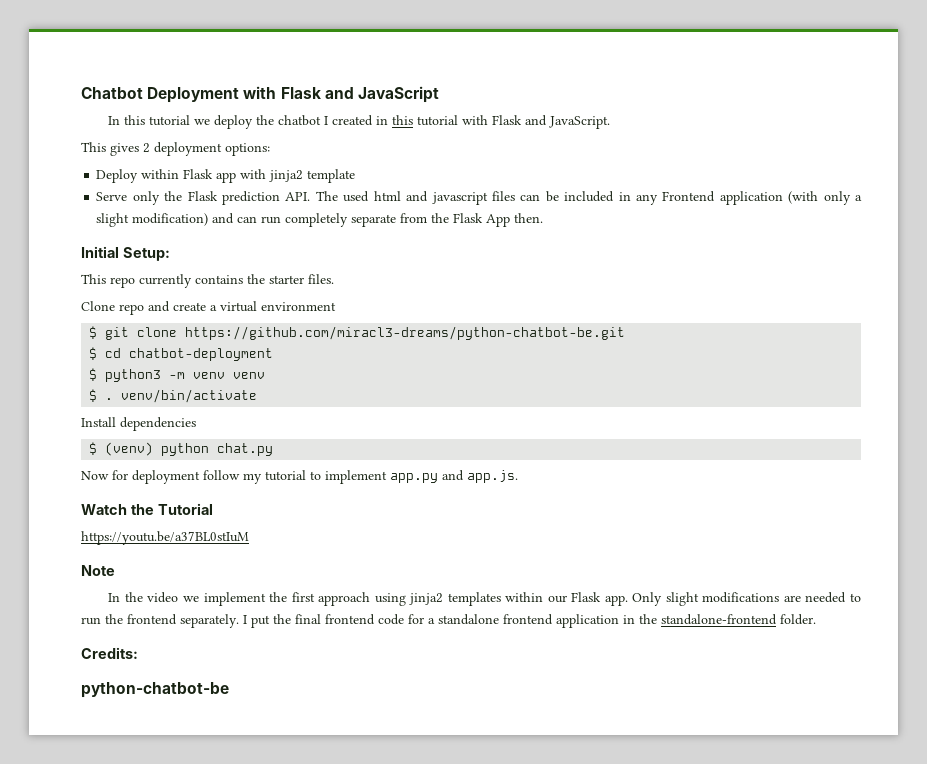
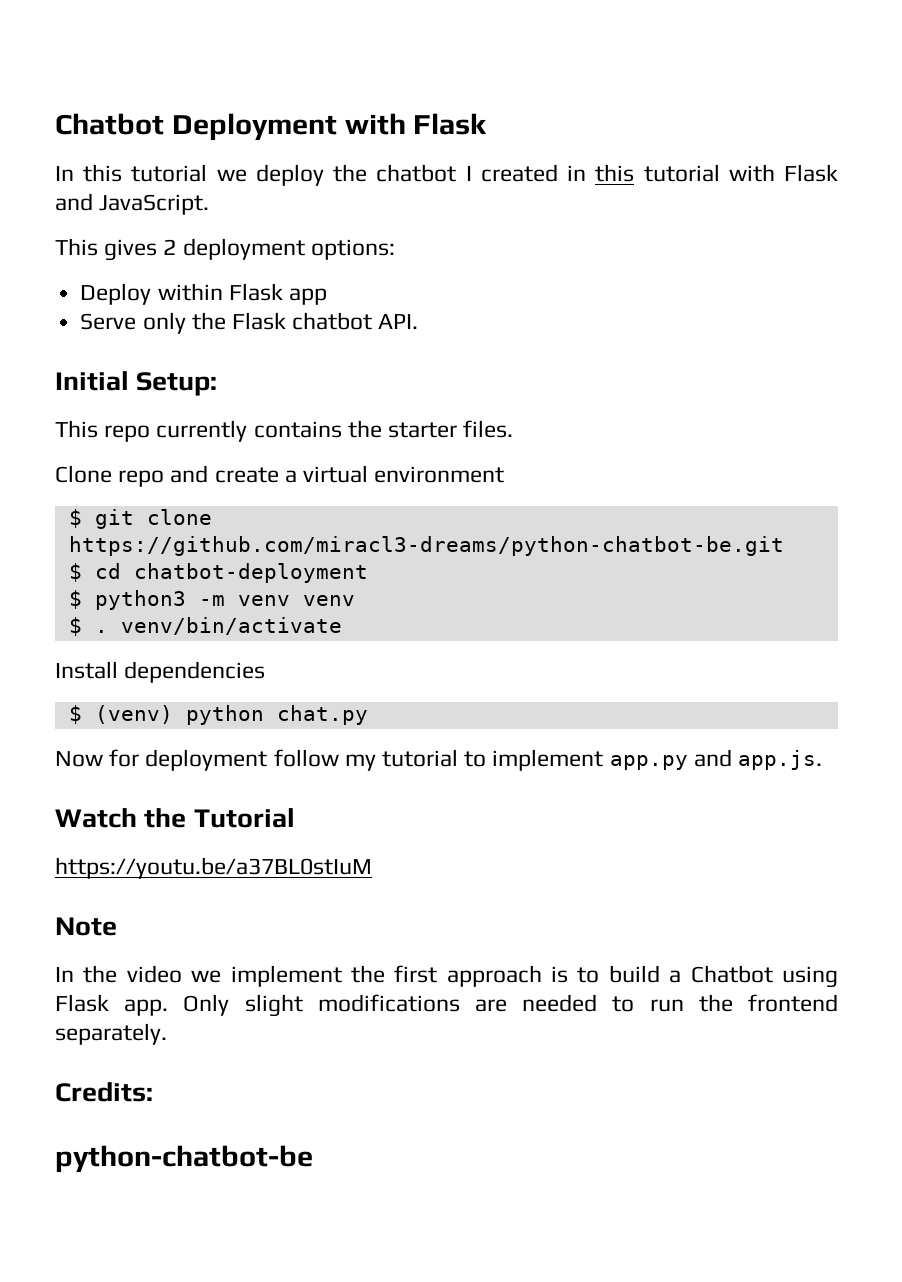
- Chatbot Deployment with Flask and JavaScript
+ Chatbot Deployment with Flask
- Deploy within Flask app with jinja2 template
+ Deploy within Flask app
- Serve only the Flask prediction API. The used html and javascript files can be included in any Frontend application (with only a slight modification) and can run completely separate from the Flask App then.
+ Serve only the Flask chatbot API.
- In the video we implement the first approach using jinja2 templates within our Flask app.
+ In the video we implement the first approach is to build a Chatbot using Flask app.
- I put the final frontend code for a standalone frontend application in the standalone-frontend folder.

